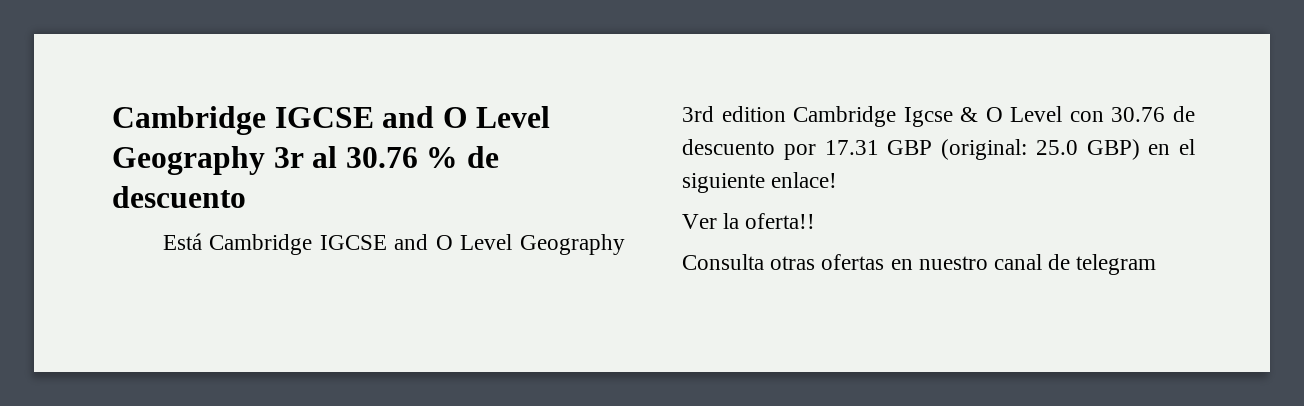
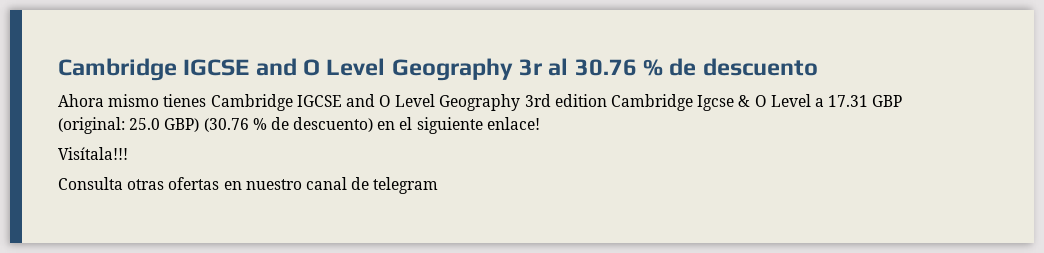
- Está Cambridge IGCSE and O Level Geography 3rd edition Cambridge Igcse & O Level con 30.76 de descuento por 17.31 GBP (original: 25.0 GBP) en el siguiente enlace!
+ Ahora mismo tienes Cambridge IGCSE and O Level Geography 3rd edition Cambridge Igcse & O Level a 17.31 GBP (original: 25.0 GBP) (30.76 % de descuento) en el siguiente enlace!
- Ver la oferta!!
+ Visítala!!!

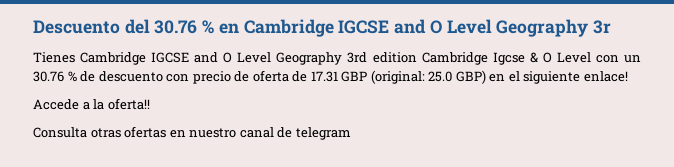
- Cambridge IGCSE and O Level Geography 3r al 30.76 % de descuento
- Ahora mismo tienes Cambridge IGCSE and O Level Geography 3rd edition Cambridge Igcse & O Level a 17.31 GBP (original: 25.0 GBP) (30.76 % de descuento) en el siguiente enlace!
+ Descuento del 30.76 % en Cambridge IGCSE and O Level Geography 3r
+ Tienes Cambridge IGCSE and O Level Geography 3rd edition Cambridge Igcse & O Level con un 30.76 % de descuento con precio de oferta de 17.31 GBP (original: 25.0 GBP) en el siguiente enlace!
- Visítala!!!
+ Accede a la oferta!!

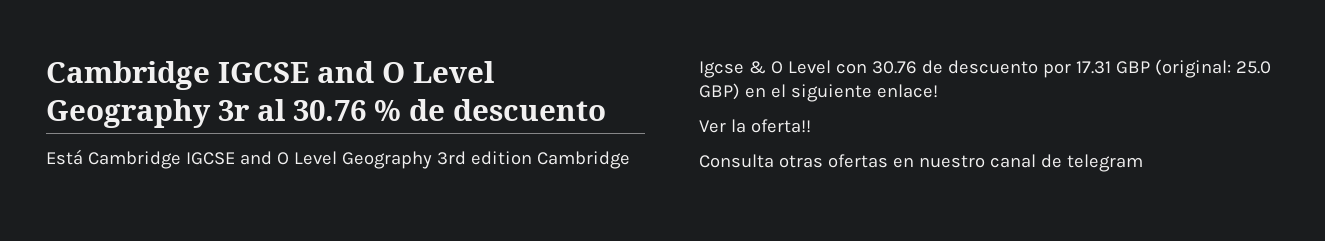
- Descuento del 30.76 % en Cambridge IGCSE and O Level Geography 3r
- Tienes Cambridge IGCSE and O Level Geography 3rd edition Cambridge Igcse & O Level con un 30.76 % de descuento con precio de oferta de 17.31 GBP (original: 25.0 GBP) en el siguiente enlace!
+ Cambridge IGCSE and O Level Geography 3r al 30.76 % de descuento
+ Está Cambridge IGCSE and O Level Geography 3rd edition Cambridge Igcse & O Level con 30.76 de descuento por 17.31 GBP (original: 25.0 GBP) en el siguiente enlace!
- Accede a la oferta!!
+ Ver la oferta!!

